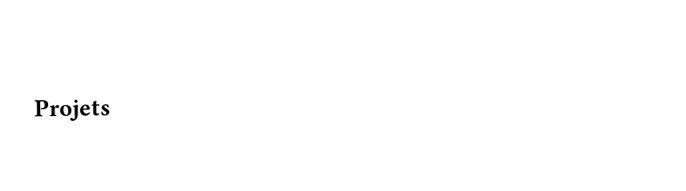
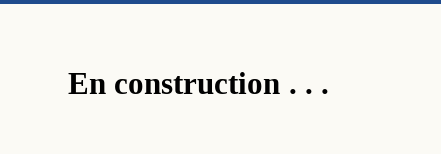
- Projets
+ En construction . . .

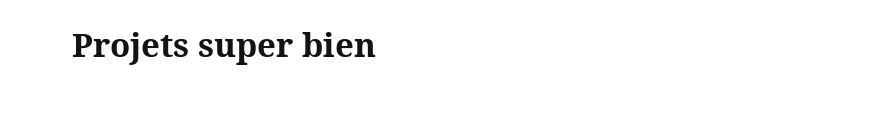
- En construction . . .
+ Projets super bien

